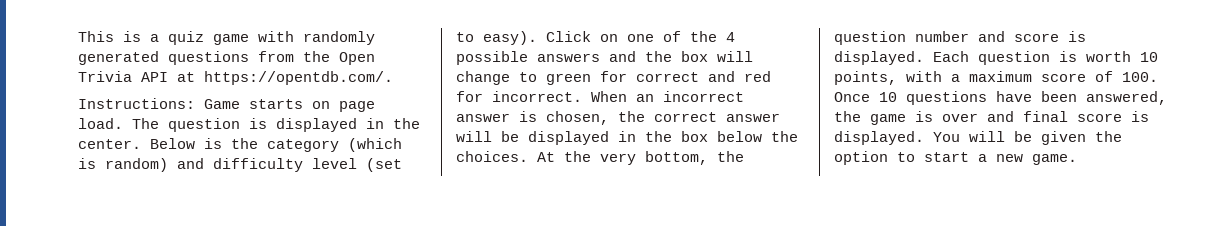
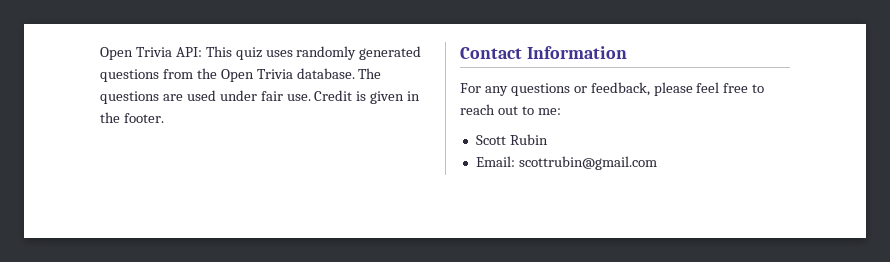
- This is a quiz game with randomly generated questions from the Open Trivia API at https://opentdb.com/.
- Instructions: Game starts on page load. The question is displayed in the center. Below is the category (which is random) and difficulty level (set to easy). Click on one of the 4 possible answers and the box will change to green for correct and red for incorrect. When an incorrect answer is chosen, the correct answer will be displayed in the box below the choices. At the very bottom, the question number and score is displayed. Each question is worth 10 points, with a maximum score of 100. Once 10 questions have been answered, the game is over and final score is displayed. You will be given the option to start a new game.
+ Open Trivia API: This quiz uses randomly generated questions from the Open Trivia database. The questions are used under fair use. Credit is given in the footer.
+ Contact Information
+ For any questions or feedback, please feel free to reach out to me:
+ Scott Rubin
+ Email: scottrubin@gmail.com

